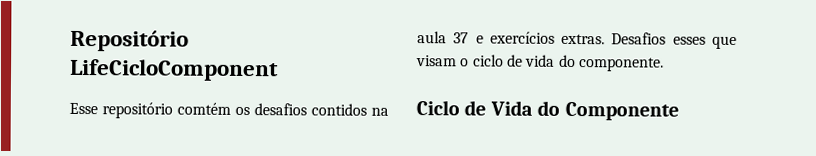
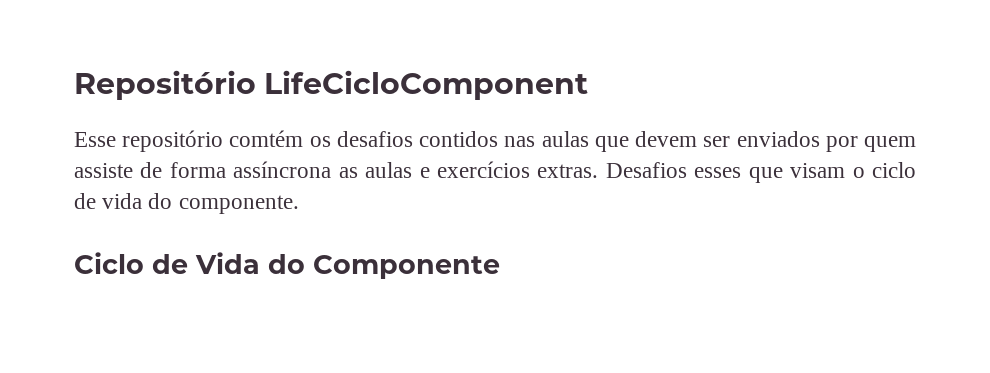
- Esse repositório comtém os desafios contidos na aula 37 e exercícios extras.
+ Esse repositório comtém os desafios contidos nas aulas que devem ser enviados por quem assiste de forma assíncrona as aulas e exercícios extras.

